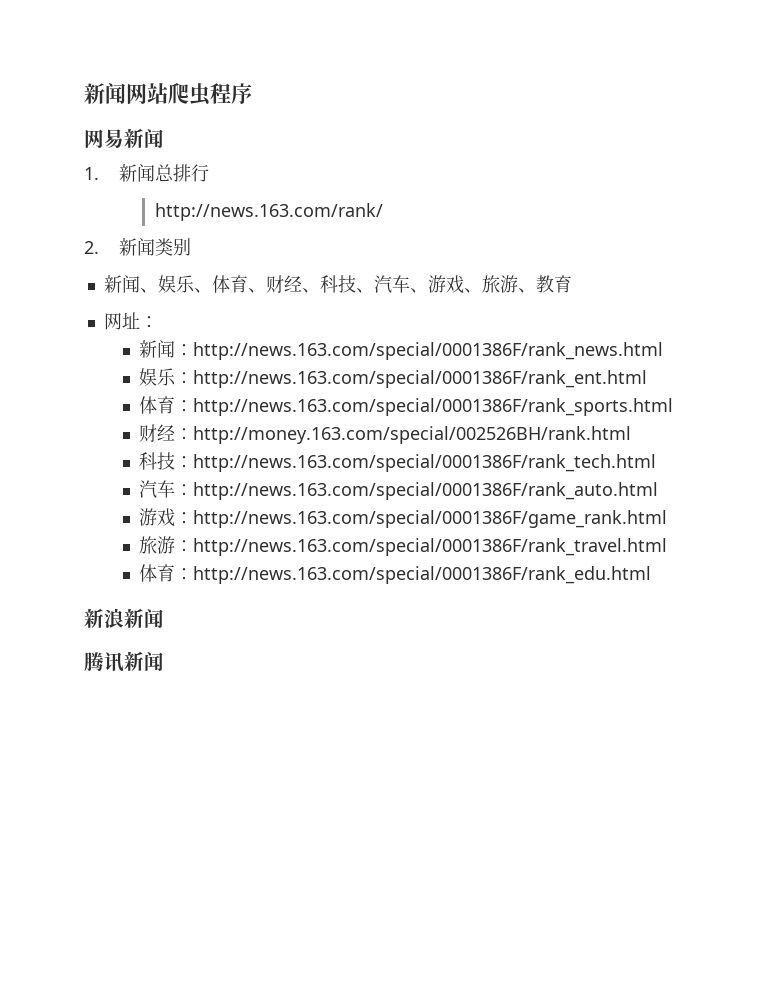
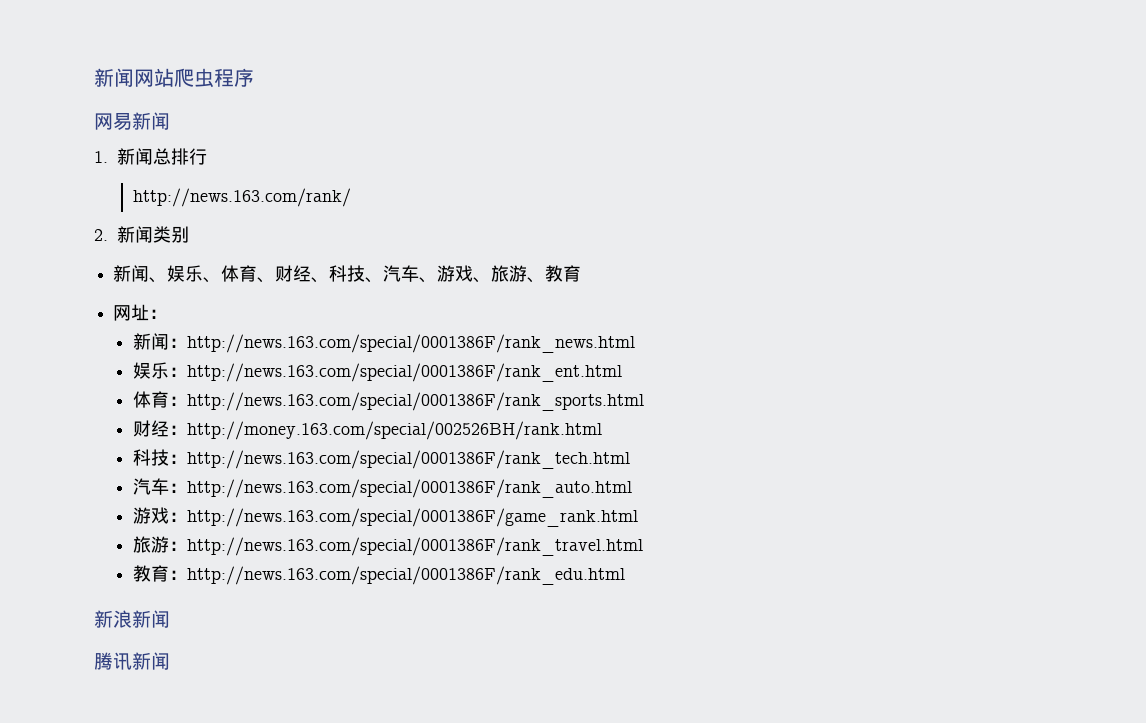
- 体育：http://news.163.com/special/0001386F/rank_edu.html
+ 教育：http://news.163.com/special/0001386F/rank_edu.html

